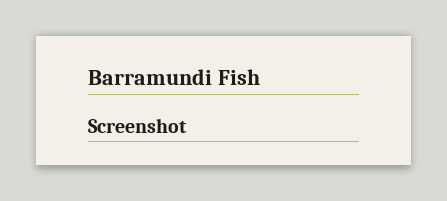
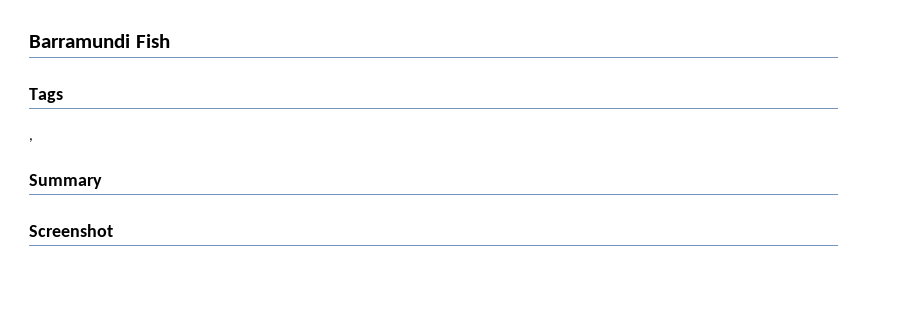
+ Tags
+ ,
+ Summary

